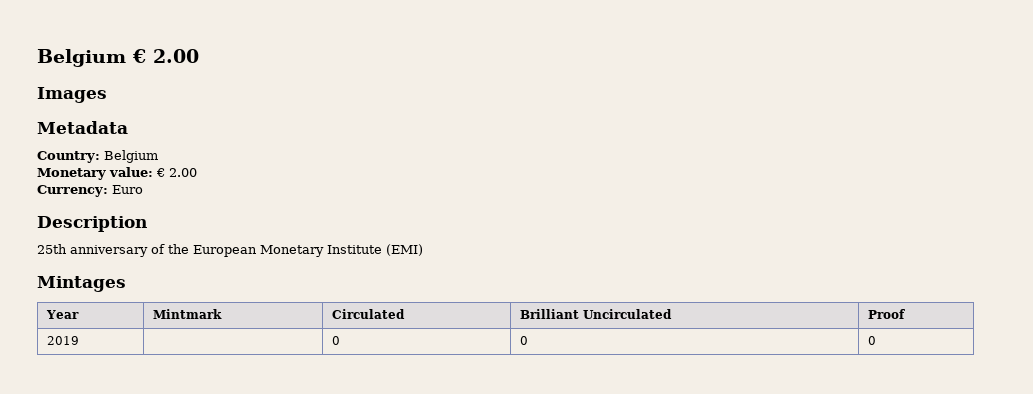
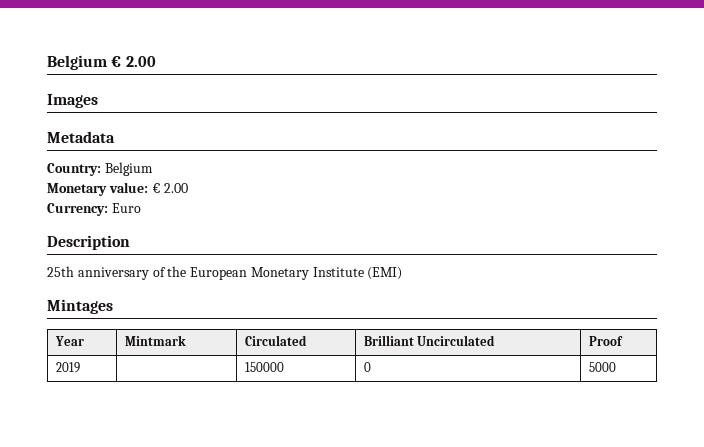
- 2019 | | 0 | 0 | 0
+ 2019 | | 150000 | 0 | 5000

